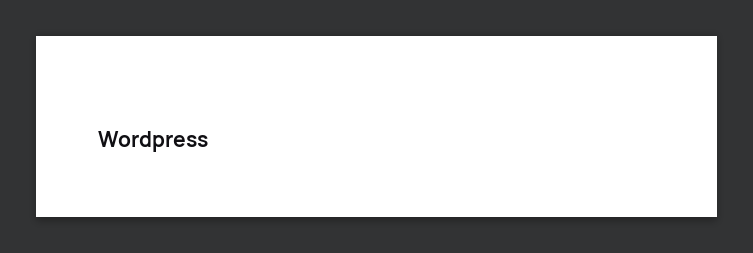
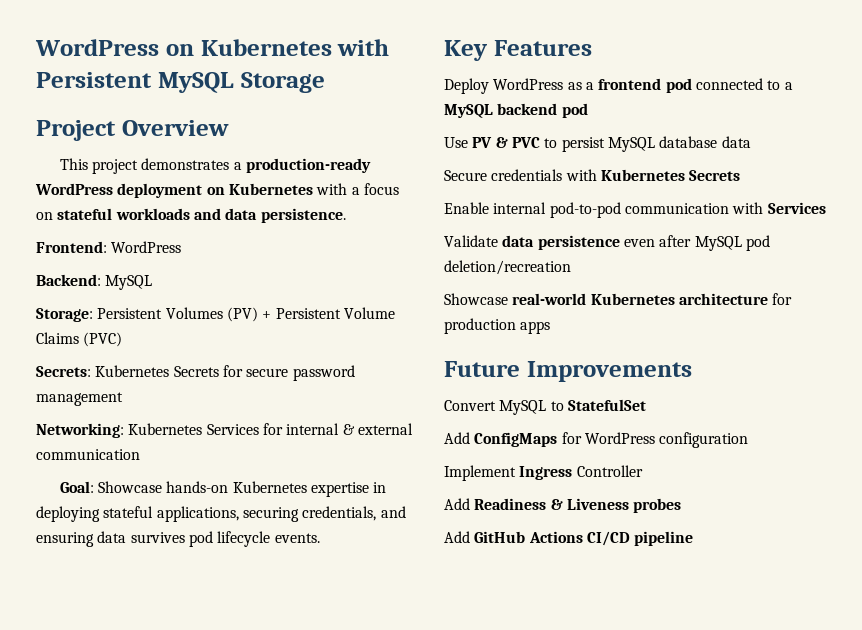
- Wordpress
+ WordPress on Kubernetes with Persistent MySQL Storage
+ Project Overview
+ This project demonstrates a production-ready WordPress deployment on Kubernetes with a focus on stateful workloads and data persistence.
+ Frontend: WordPress
+ Backend: MySQL
+ Storage: Persistent Volumes (PV) + Persistent Volume Claims (PVC)
+ Secrets: Kubernetes Secrets for secure password management
+ Networking: Kubernetes Services for internal & external communication
+ Goal: Showcase hands-on Kubernetes expertise in deploying stateful applications, securing credentials, and ensuring data survives pod lifecycle events.
+ Key Features
+ Deploy WordPress as a frontend pod connected to a MySQL backend pod
+ Use PV & PVC to persist MySQL database data
+ Secure credentials with Kubernetes Secrets
+ Enable internal pod-to-pod communication with Services
+ Validate data persistence even after MySQL pod deletion/recreation
+ Showcase real-world Kubernetes architecture for production apps
+ Future Improvements
+ Convert MySQL to StatefulSet
+ Add ConfigMaps for WordPress configuration
+ Implement Ingress Controller
+ Add Readiness & Liveness probes
+ Add GitHub Actions CI/CD pipeline

